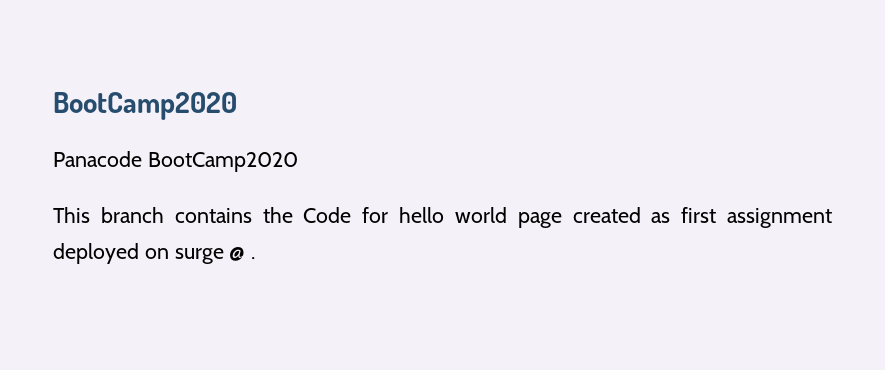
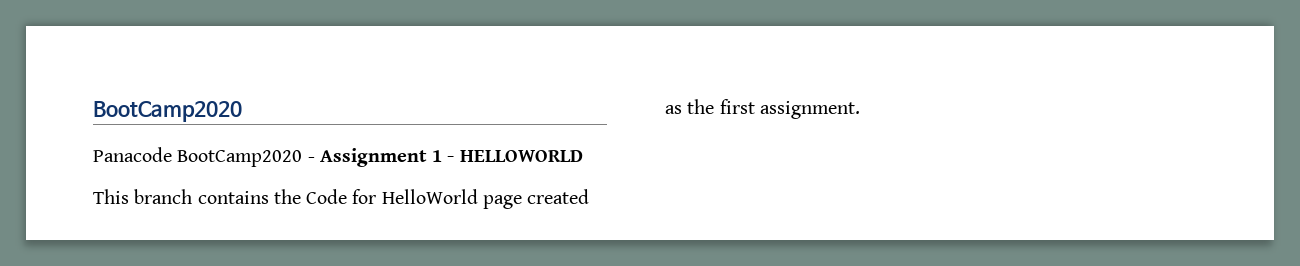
- Panacode BootCamp2020
+ Panacode BootCamp2020 - Assignment 1 - HELLOWORLD
- This branch contains the Code for hello world page created as first assignment deployed on surge @ .
+ This branch contains the Code for HelloWorld page created as the first assignment.

